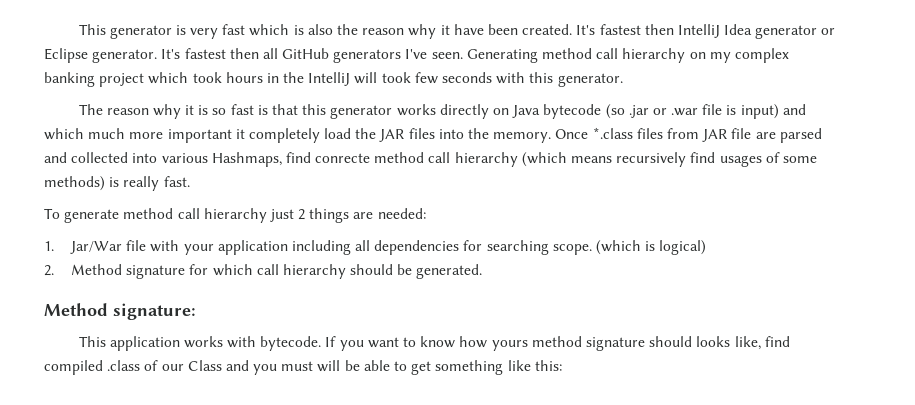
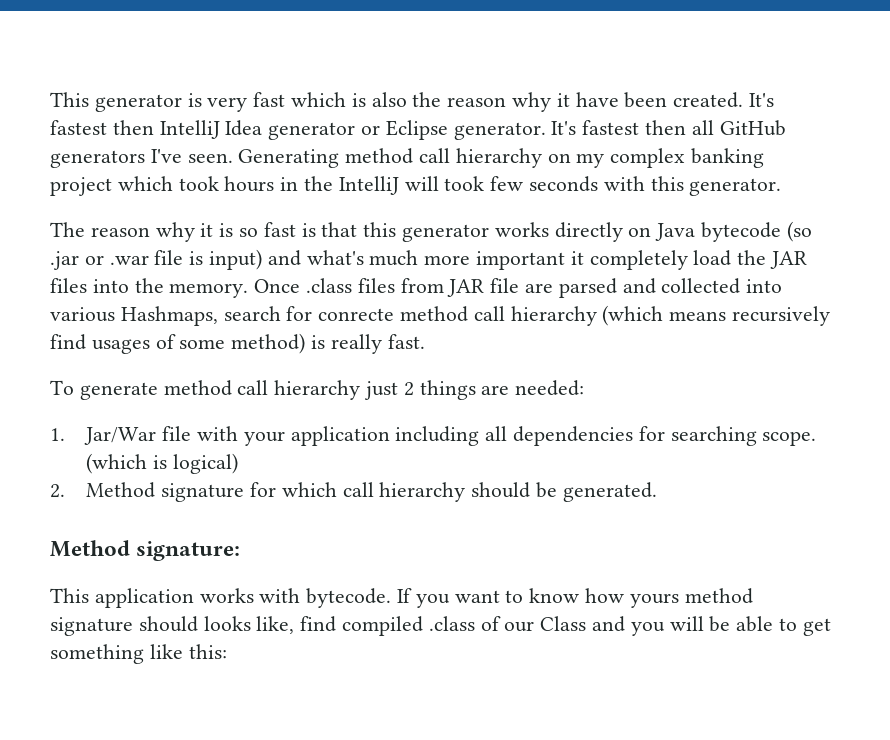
- The reason why it is so fast is that this generator works directly on Java bytecode (so .jar or .war file is input) and which much more important it completely load the JAR files into the memory.
+ The reason why it is so fast is that this generator works directly on Java bytecode (so .jar or .war file is input) and what's much more important it completely load the JAR files into the memory.
- Once *.class files from JAR file are parsed and collected into various Hashmaps, find conrecte method call hierarchy (which means recursively find usages of some methods) is really fast.
+ Once .class files from JAR file are parsed and collected into various Hashmaps, search for conrecte method call hierarchy (which means recursively find usages of some method) is really fast.
- If you want to know how yours method signature should looks like, find compiled .class of our Class and you must will be able to get something like this:
+ If you want to know how yours method signature should looks like, find compiled .class of our Class and you will be able to get something like this:

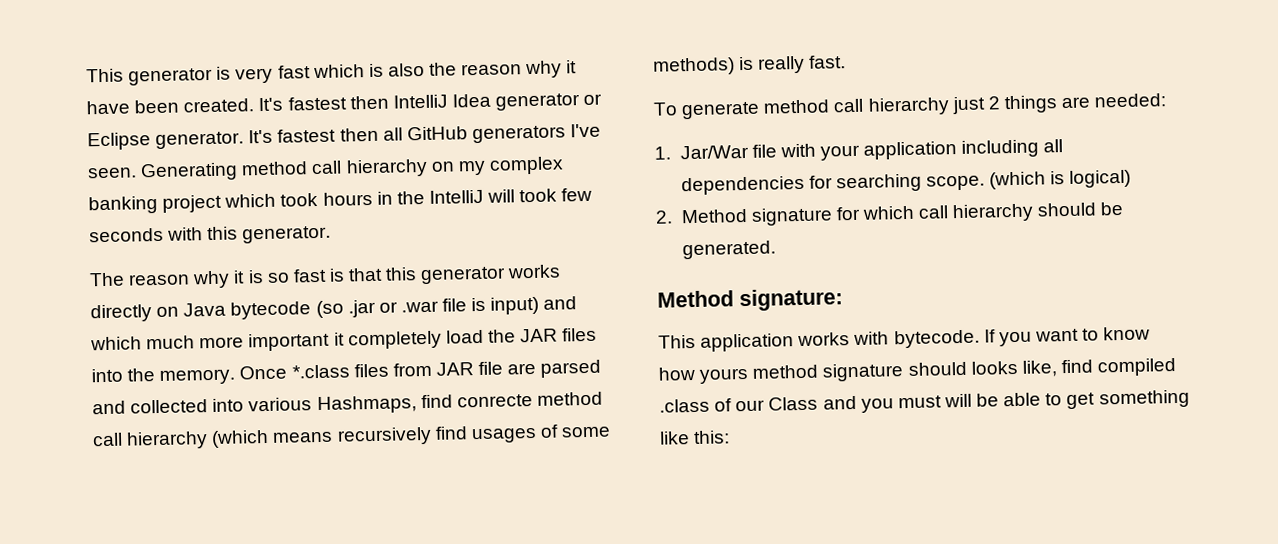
- The reason why it is so fast is that this generator works directly on Java bytecode (so .jar or .war file is input) and what's much more important it completely load the JAR files into the memory.
+ The reason why it is so fast is that this generator works directly on Java bytecode (so .jar or .war file is input) and which much more important it completely load the JAR files into the memory.
- Once .class files from JAR file are parsed and collected into various Hashmaps, search for conrecte method call hierarchy (which means recursively find usages of some method) is really fast.
+ Once *.class files from JAR file are parsed and collected into various Hashmaps, find conrecte method call hierarchy (which means recursively find usages of some methods) is really fast.
- If you want to know how yours method signature should looks like, find compiled .class of our Class and you will be able to get something like this:
+ If you want to know how yours method signature should looks like, find compiled .class of our Class and you must will be able to get something like this:

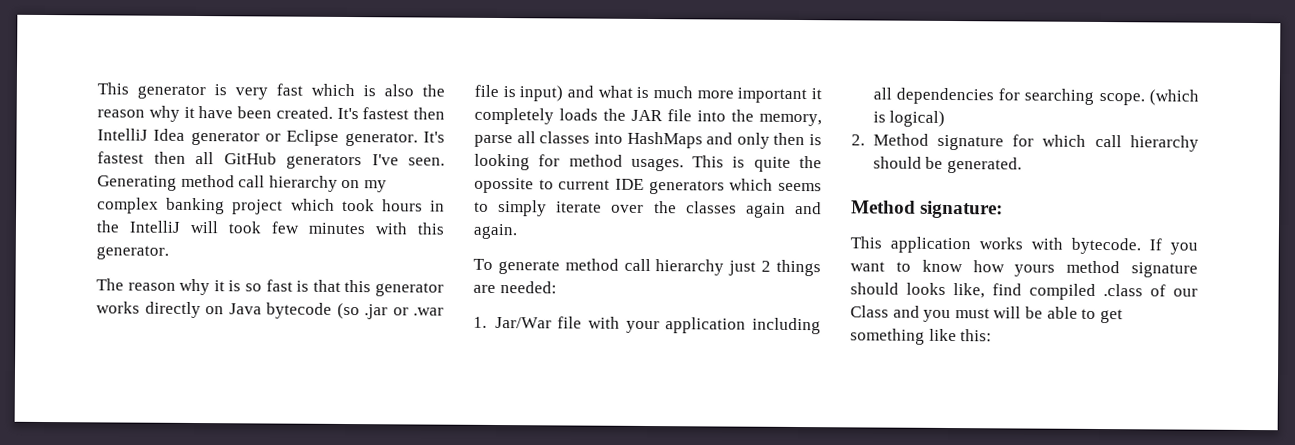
- Generating method call hierarchy on my complex banking project which took hours in the IntelliJ will took few seconds with this generator.
+ Generating method call hierarchy on my complex banking project which took hours in the IntelliJ will took few minutes with this generator.
- The reason why it is so fast is that this generator works directly on Java bytecode (so .jar or .war file is input) and which much more important it completely load the JAR files into the memory. Once *.class files from JAR file are parsed and collected into various Hashmaps, find conrecte method call hierarchy (which means recursively find usages of some methods) is really fast.
+ The reason why it is so fast is that this generator works directly on Java bytecode (so .jar or .war file is input) and what is much more important it completely loads the JAR file into the memory, parse all classes into HashMaps and only then is looking for method usages. This is quite the opossite to current IDE generators which seems to simply iterate over the classes again and again.

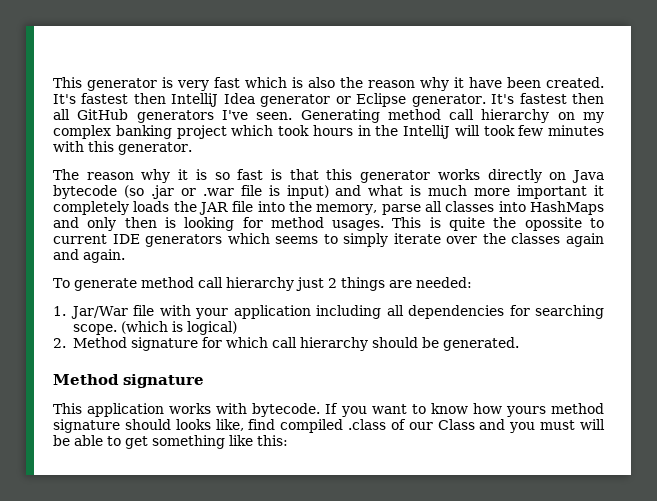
  2. Method signature for which call hierarchy should be generated.
- Method signature:
+ Method signature

